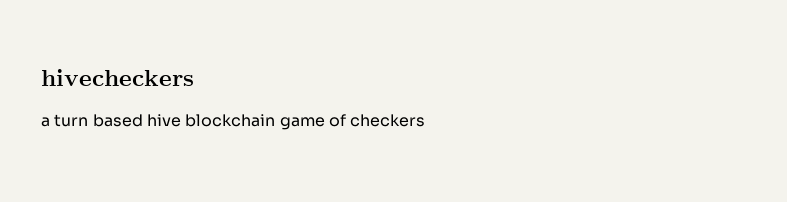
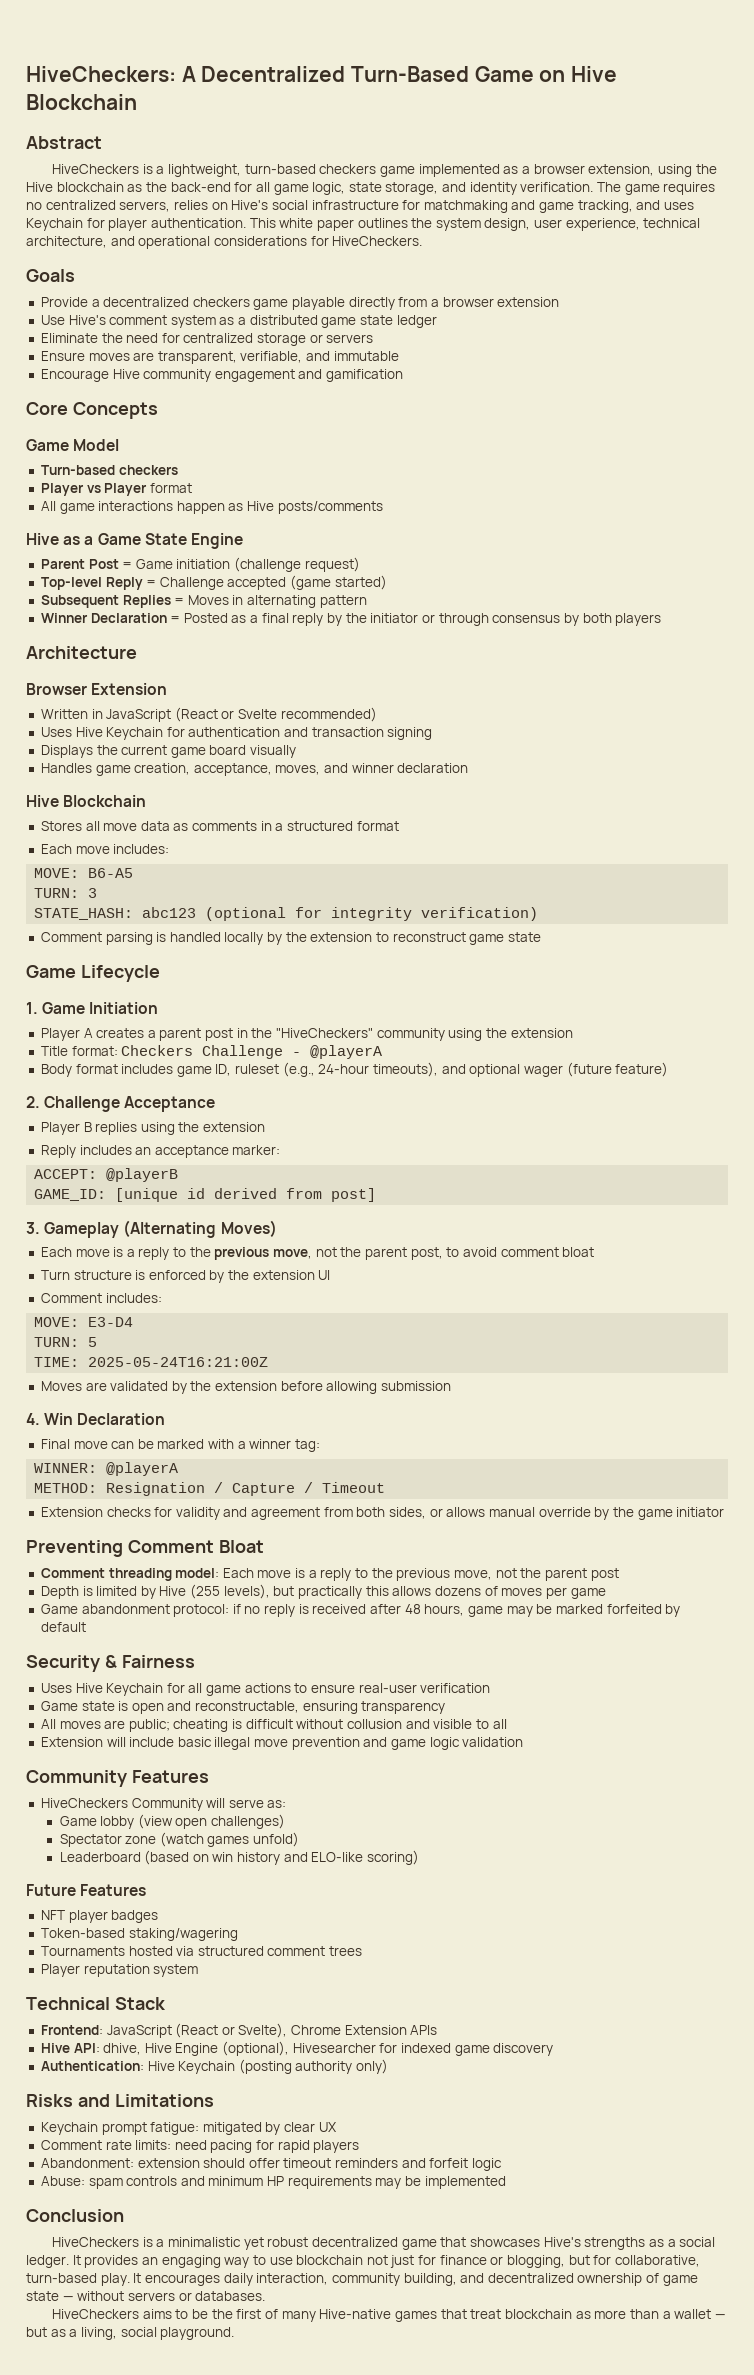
- hivecheckers
- a turn based hive blockchain game of checkers
+ HiveCheckers: A Decentralized Turn-Based Game on Hive Blockchain
+ Abstract
+ HiveCheckers is a lightweight, turn-based checkers game implemented as a browser extension, using the Hive blockchain as the back-end for all game logic, state storage, and identity verification. The game requires no centralized servers, relies on Hive's social infrastructure for matchmaking and game tracking, and uses Keychain for player authentication. This white paper outlines the system design, user experience, technical architecture, and operational considerations for HiveCheckers.
+ Goals
+ Provide a decentralized checkers game playable directly from a browser extension
+ Use Hive's comment system as a distributed game state ledger
+ Eliminate the need for centralized storage or servers
+ Ensure moves are transparent, verifiable, and immutable
+ Encourage Hive community engagement and gamification
+ Core Concepts
+ Game Model
+ Turn-based checkers
+ Player vs Player format
+ All game interactions happen as Hive posts/comments
+ Hive as a Game State Engine
+ Parent Post = Game initiation (challenge request)
+ Top-level Reply = Challenge accepted (game started)
+ Subsequent Replies = Moves in alternating pattern
+ Winner Declaration = Posted as a final reply by the initiator or through consensus by both players
+ Architecture
+ Browser Extension
+ Written in JavaScript (React or Svelte recommended)
+ Uses Hive Keychain for authentication and transaction signing
+ Displays the current game board visually
+ Handles game creation, acceptance, moves, and winner declaration
+ Hive Blockchain
+ Stores all move data as comments in a structured format
+ Each move includes:
+ MOVE: B6-A5
+ TURN: 3
+ STATE_HASH: abc123 (optional for integrity verification)
+ Comment parsing is handled locally by the extension to reconstruct game state
+ Game Lifecycle
+ 1. Game Initiation
+ Player A creates a parent post in the "HiveCheckers" community using the extension
+ Title format: Checkers Challenge - @playerA
+ Body format includes game ID, ruleset (e.g., 24-hour timeouts), and optional wager (future feature)
+ 2. Challenge Acceptance
+ Player B replies using the extension
+ Reply includes an acceptance marker:
+ ACCEPT: @playerB
+ GAME_ID: [unique id derived from post]
+ 3. Gameplay (Alternating Moves)
+ Each move is a reply to the previous move, not the parent post, to avoid comment bloat
+ Turn structure is enforced by the extension UI
+ Comment includes:
+ MOVE: E3-D4
+ TURN: 5
+ TIME: 2025-05-24T16:21:00Z
+ Moves are validated by the extension before allowing submission
+ 4. Win Declaration
+ Final move can be marked with a winner tag:
+ WINNER: @playerA
+ METHOD: Resignation / Capture / Timeout
+ Extension checks for validity and agreement from both sides, or allows manual override by the game initiator
+ Preventing Comment Bloat
+ Comment threading model: Each move is a reply to the previous move, not the parent post
+ Depth is limited by Hive (255 levels), but practically this allows dozens of moves per game
+ Game abandonment protocol: if no reply is received after 48 hours, game may be marked forfeited by default
+ Security & Fairness
+ Uses Hive Keychain for all game actions to ensure real-user verification
+ Game state is open and reconstructable, ensuring transparency
+ All moves are public; cheating is difficult without collusion and visible to all
+ Extension will include basic illegal move prevention and game logic validation
+ Community Features
+ HiveCheckers Community will serve as:
+ Game lobby (view open challenges)
+ Spectator zone (watch games unfold)
+ Leaderboard (based on win history and ELO-like scoring)
+ Future Features
+ NFT player badges
+ Token-based staking/wagering
+ Tournaments hosted via structured comment trees
+ Player reputation system
+ Technical Stack
+ Frontend: JavaScript (React or Svelte), Chrome Extension APIs
+ Hive API: dhive, Hive Engine (optional), Hivesearcher for indexed game discovery
+ Authentication: Hive Keychain (posting authority only)
+ Risks and Limitations
+ Keychain prompt fatigue: mitigated by clear UX
+ Comment rate limits: need pacing for rapid players
+ Abandonment: extension should offer timeout reminders and forfeit logic
+ Abuse: spam controls and minimum HP requirements may be implemented
+ Conclusion
+ HiveCheckers is a minimalistic yet robust decentralized game that showcases Hive's strengths as a social ledger. It provides an engaging way to use blockchain not just for finance or blogging, but for collaborative, turn-based play. It encourages daily interaction, community building, and decentralized ownership of game state — without servers or databases.
+ HiveCheckers aims to be the first of many Hive-native games that treat blockchain as more than a wallet — but as a living, social playground.

